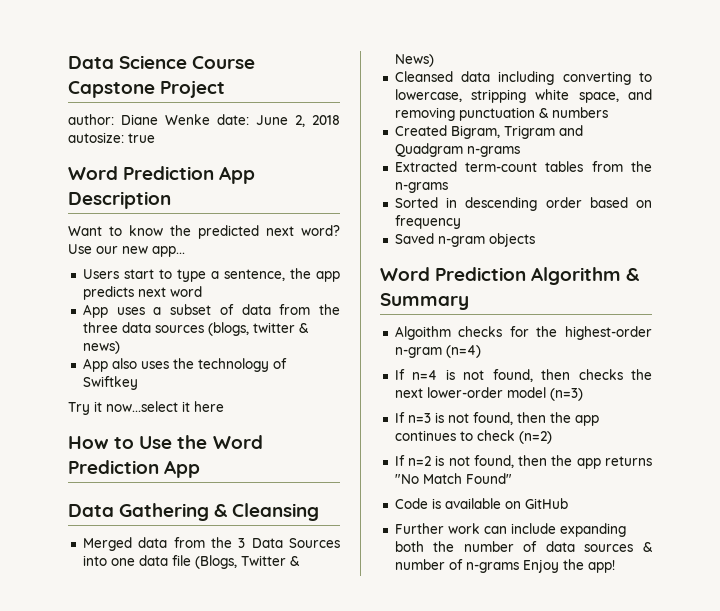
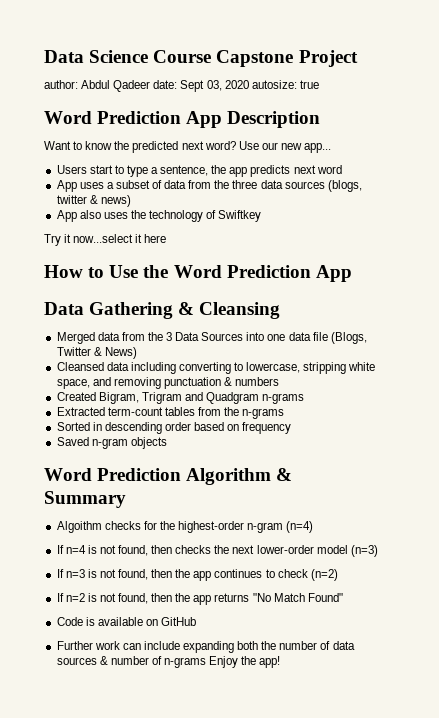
- author: Diane Wenke date: June 2, 2018 autosize: true
+ author: Abdul Qadeer date: Sept 03, 2020 autosize: true

